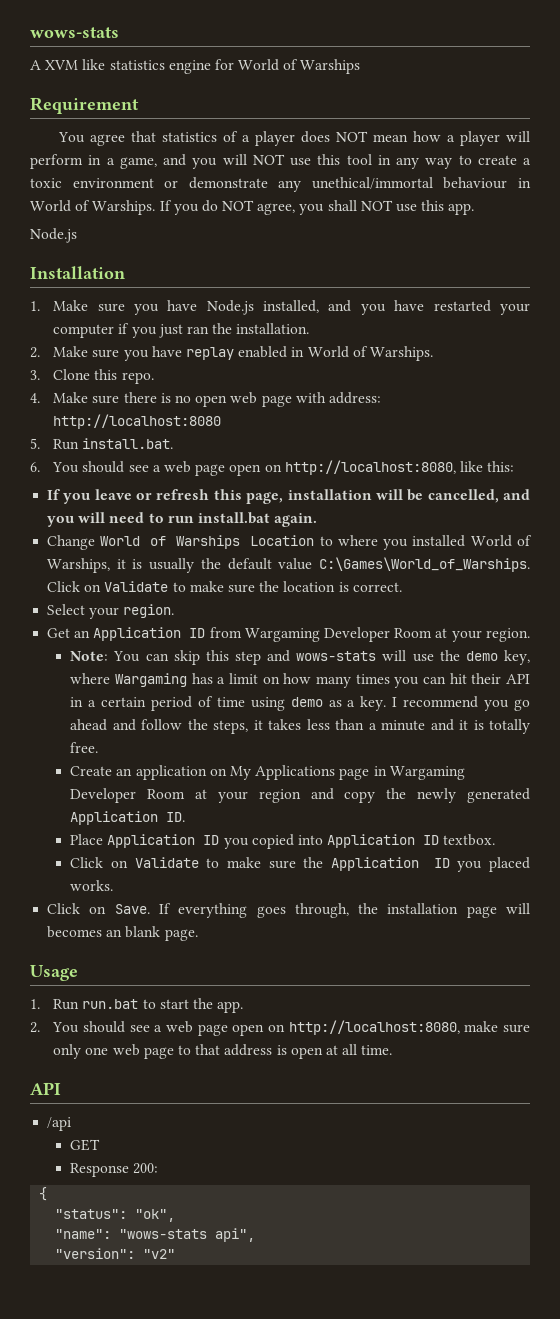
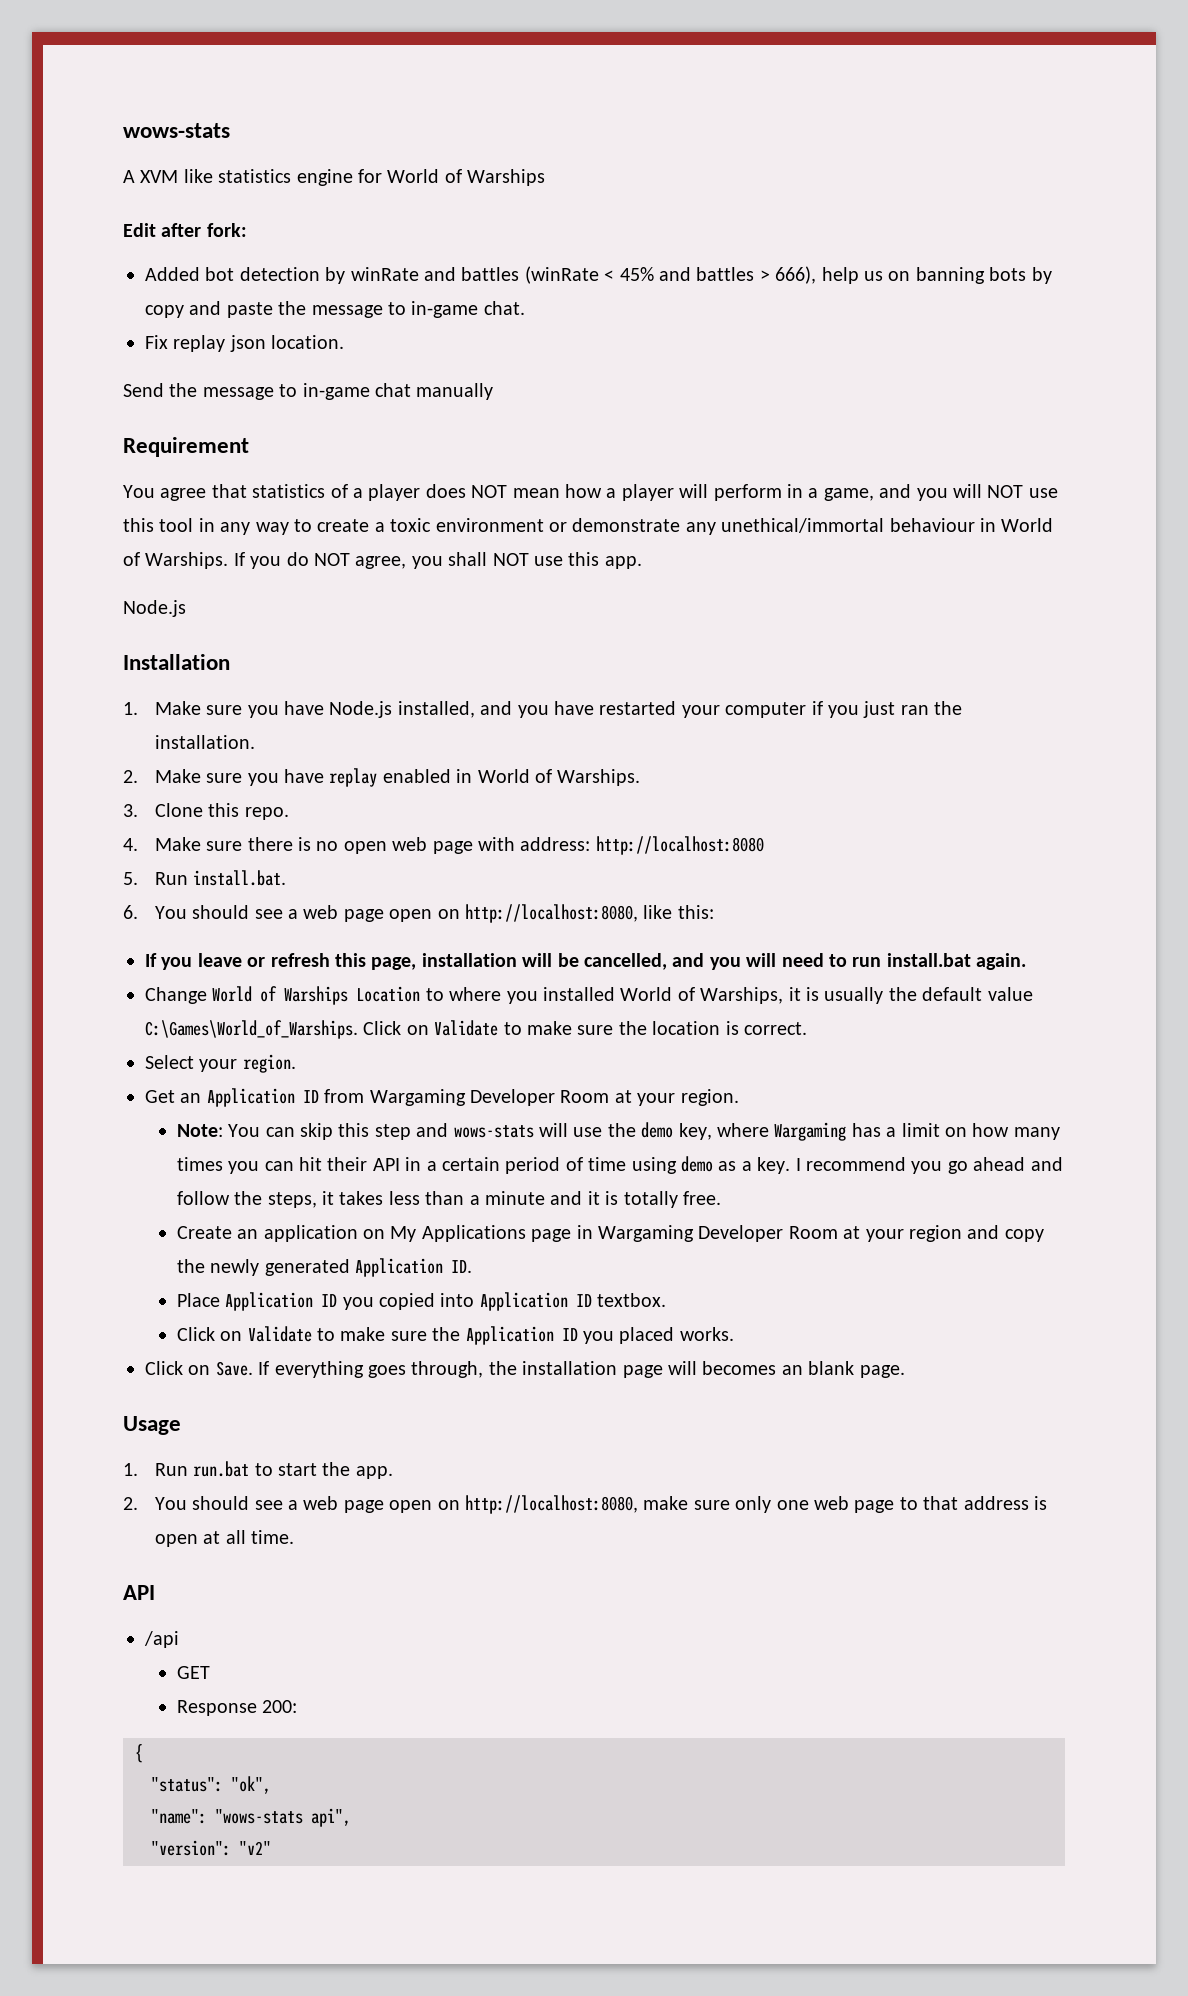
+ Edit after fork:
+ Added bot detection by winRate and battles (winRate < 45% and battles > 666), help us on banning bots by copy and paste the message to in-game chat.
+ Fix replay json location.
+ Send the message to in-game chat manually

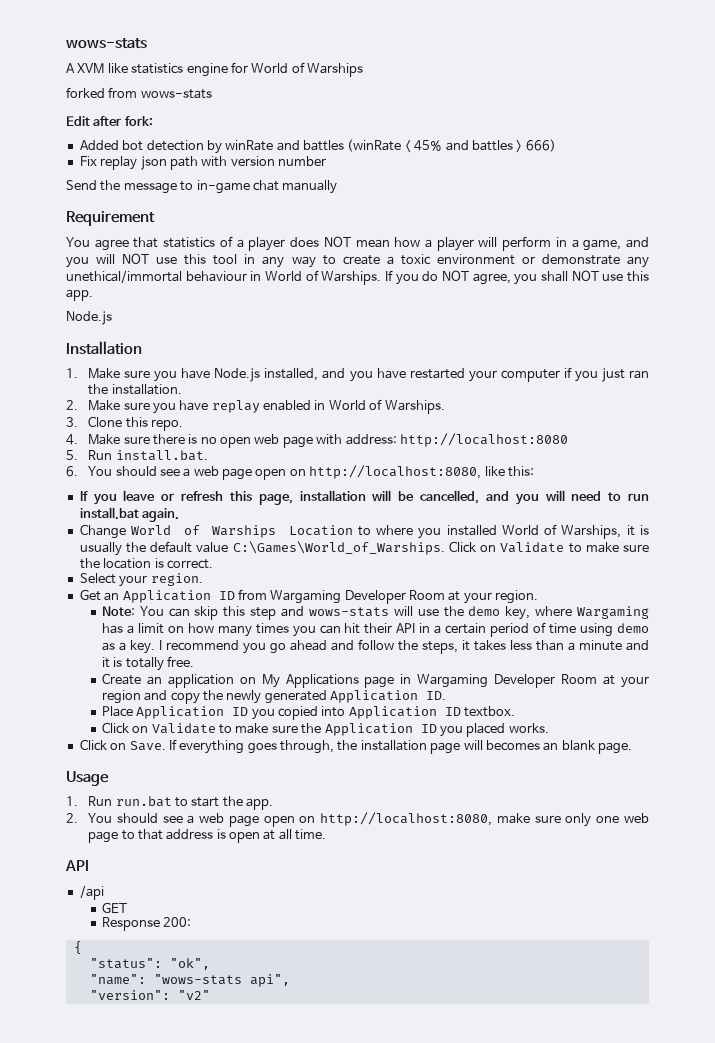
+ forked from wows-stats
- Added bot detection by winRate and battles (winRate < 45% and battles > 666), help us on banning bots by copy and paste the message to in-game chat.
+ Added bot detection by winRate and battles (winRate < 45% and battles > 666)
- Fix replay json location.
+ Fix replay json path with version number

